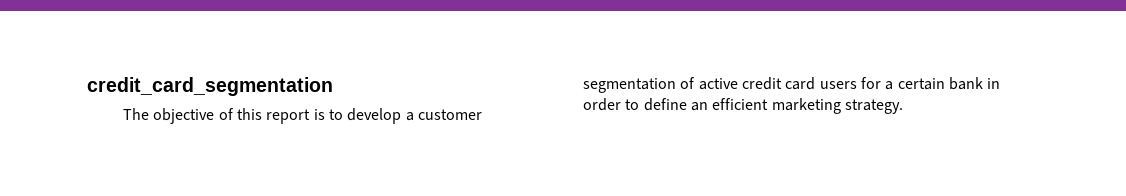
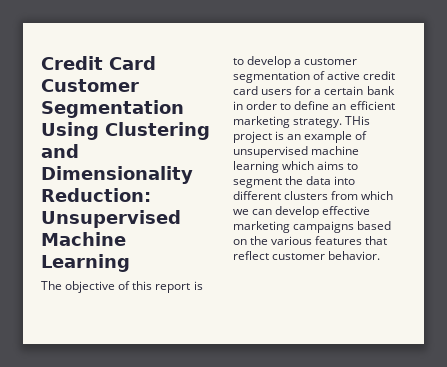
- credit_card_segmentation
+ Credit Card Customer Segmentation Using Clustering and Dimensionality Reduction: Unsupervised Machine Learning
+ THis project is an example of unsupervised machine learning which aims to segment the data into different clusters from which we can develop effective marketing campaigns based on the various features that reflect customer behavior.

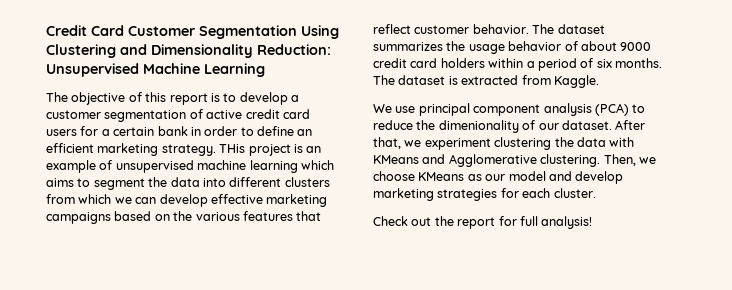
+ The dataset summarizes the usage behavior of about 9000 credit card holders within a period of six months. The dataset is extracted from Kaggle.
+ We use principal component analysis (PCA) to reduce the dimenionality of our dataset. After that, we experiment clustering the data with KMeans and Agglomerative clustering. Then, we choose KMeans as our model and develop marketing strategies for each cluster.
+ Check out the report for full analysis!

